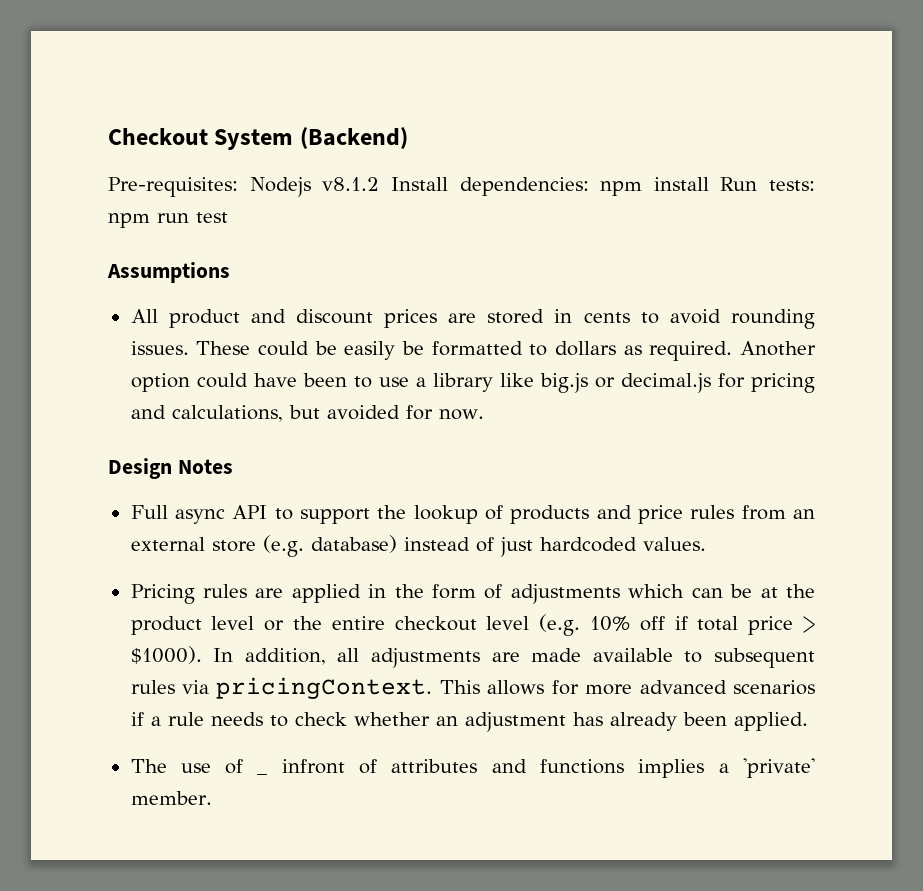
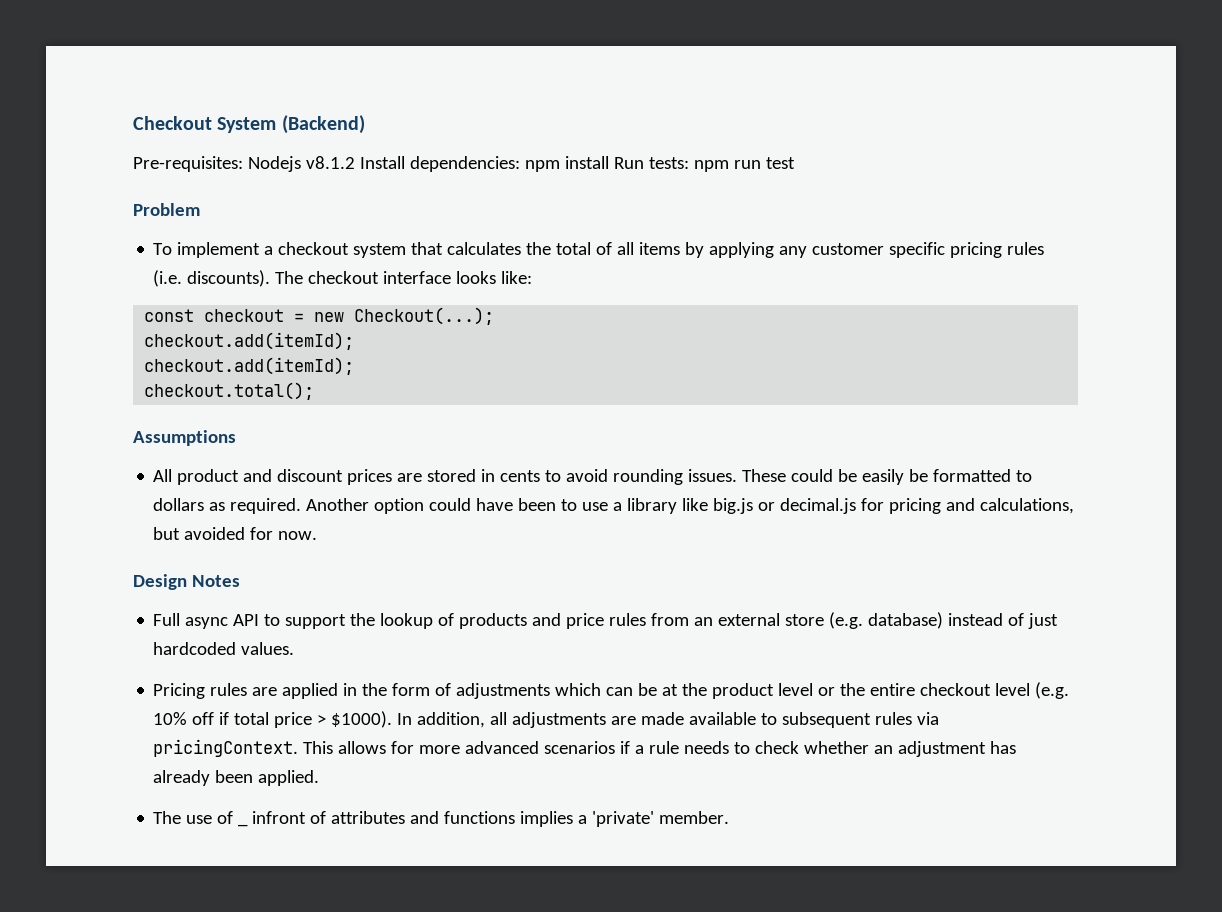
+ Problem
+ To implement a checkout system that calculates the total of all items by applying any customer specific pricing rules (i.e. discounts). The checkout interface looks like:
+ const checkout = new Checkout(...);
+ checkout.add(itemId);
+ checkout.add(itemId);
+ checkout.total();

